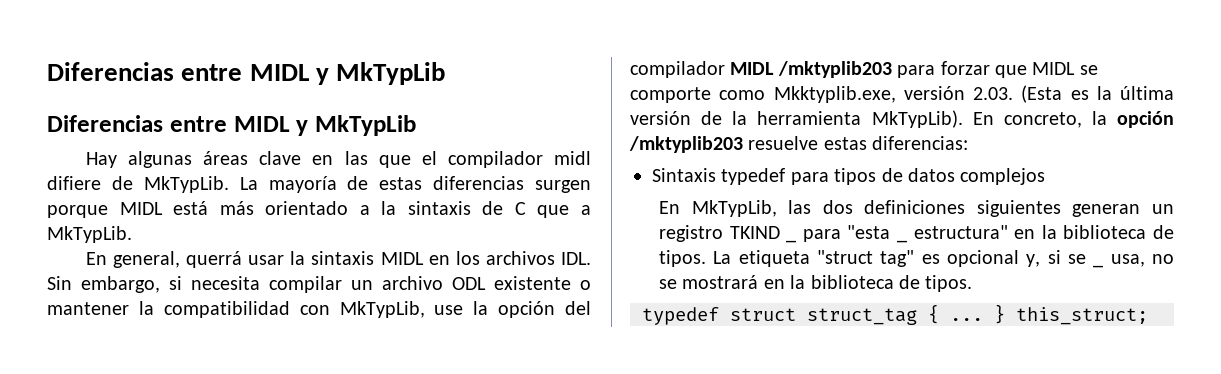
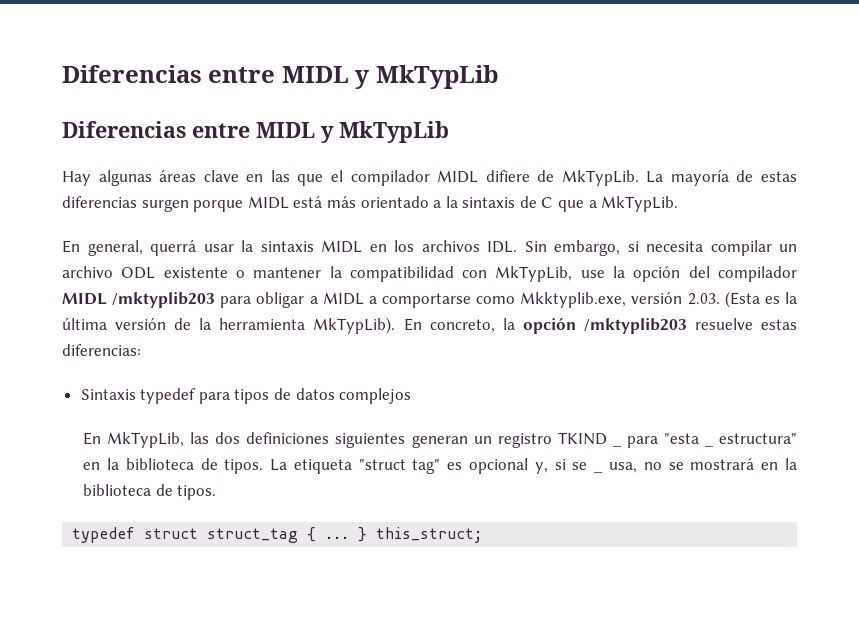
- Hay algunas áreas clave en las que el compilador midl difiere de MkTypLib.
+ Hay algunas áreas clave en las que el compilador MIDL difiere de MkTypLib.
- En general, querrá usar la sintaxis MIDL en los archivos IDL. Sin embargo, si necesita compilar un archivo ODL existente o mantener la compatibilidad con MkTypLib, use la opción del compilador MIDL /mktyplib203 para forzar que MIDL se comporte como Mkktyplib.exe, versión 2.03. (Esta es la última versión de la herramienta MkTypLib).
+ En general, querrá usar la sintaxis MIDL en los archivos IDL. Sin embargo, si necesita compilar un archivo ODL existente o mantener la compatibilidad con MkTypLib, use la opción del compilador MIDL /mktyplib203 para obligar a MIDL a comportarse como Mkktyplib.exe, versión 2.03. (Esta es la última versión de la herramienta MkTypLib).

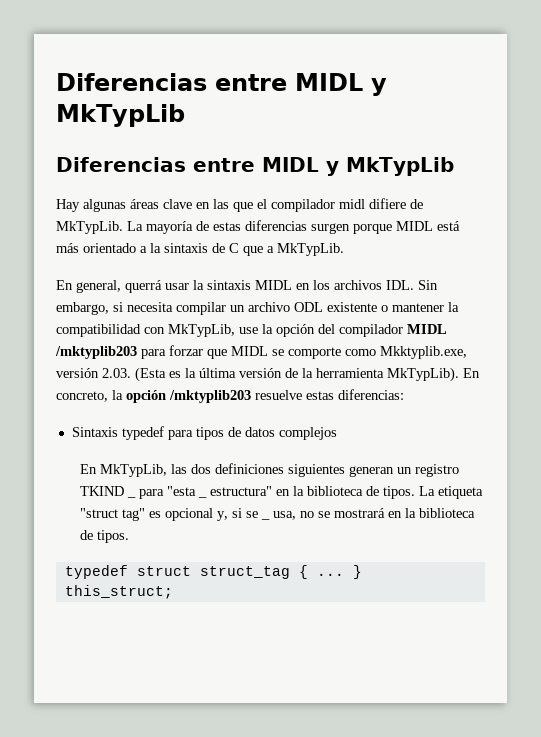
- Hay algunas áreas clave en las que el compilador MIDL difiere de MkTypLib.
+ Hay algunas áreas clave en las que el compilador midl difiere de MkTypLib.
- En general, querrá usar la sintaxis MIDL en los archivos IDL. Sin embargo, si necesita compilar un archivo ODL existente o mantener la compatibilidad con MkTypLib, use la opción del compilador MIDL /mktyplib203 para obligar a MIDL a comportarse como Mkktyplib.exe, versión 2.03. (Esta es la última versión de la herramienta MkTypLib).
+ En general, querrá usar la sintaxis MIDL en los archivos IDL. Sin embargo, si necesita compilar un archivo ODL existente o mantener la compatibilidad con MkTypLib, use la opción del compilador MIDL /mktyplib203 para forzar que MIDL se comporte como Mkktyplib.exe, versión 2.03. (Esta es la última versión de la herramienta MkTypLib).

